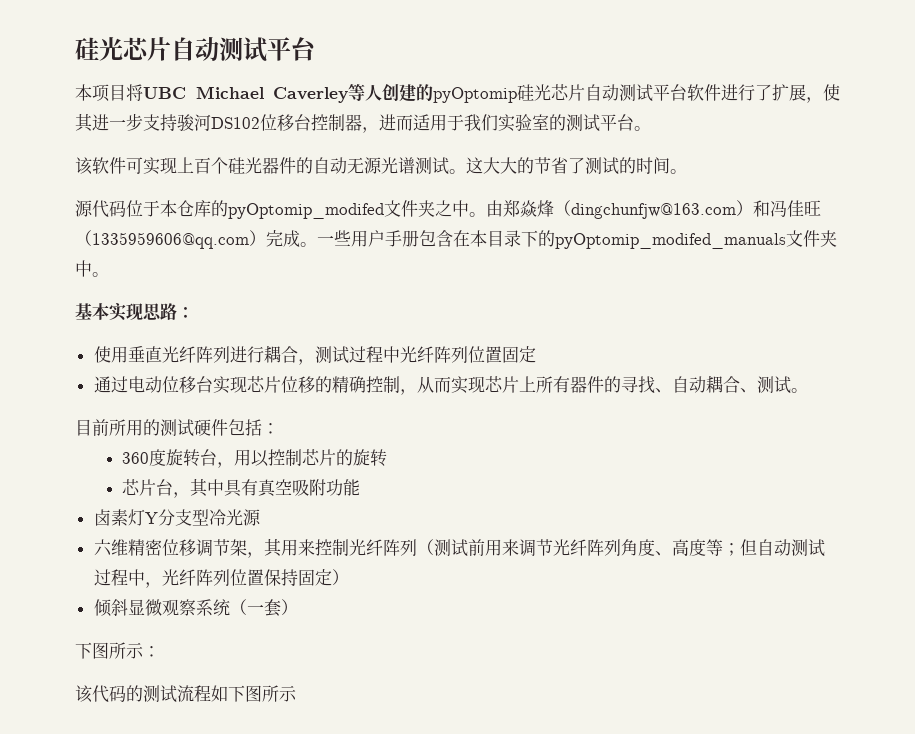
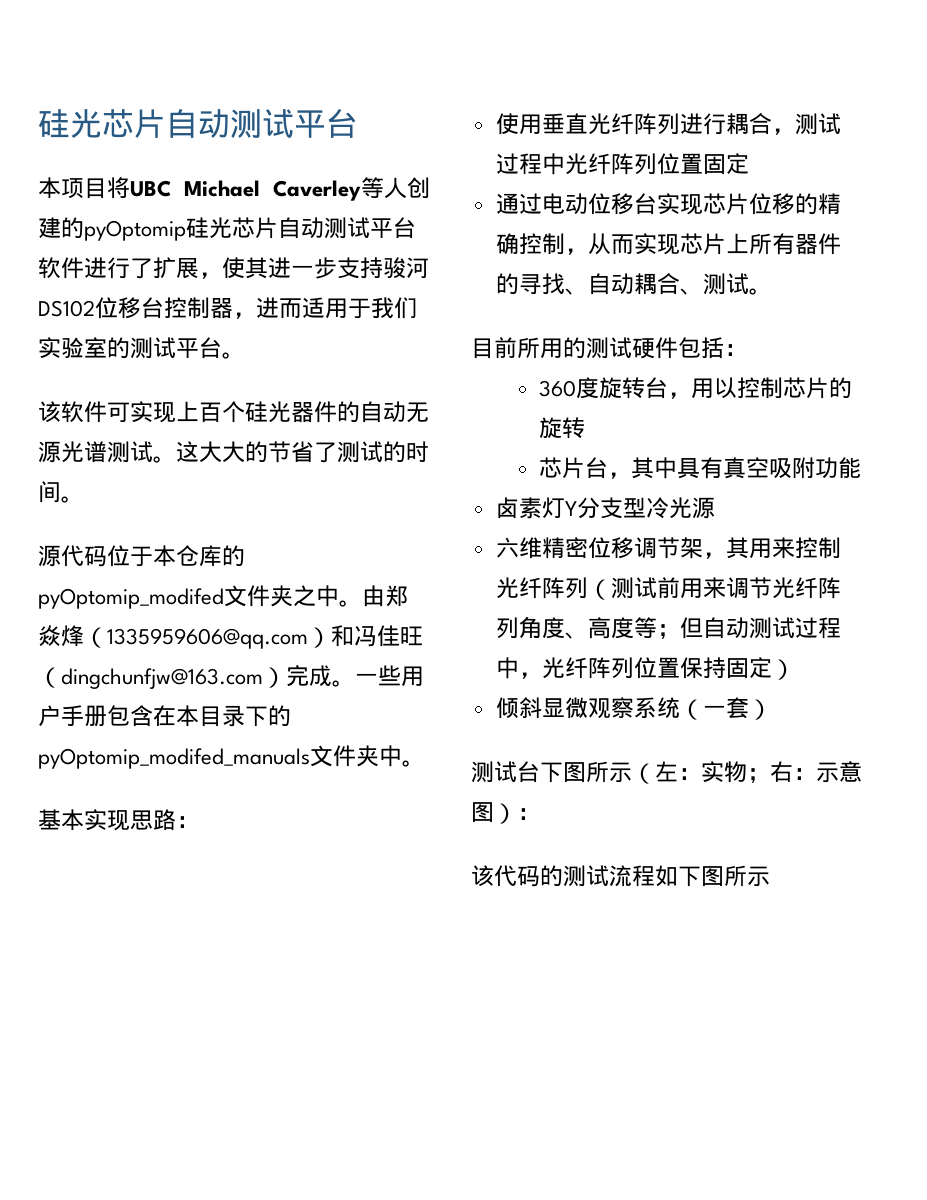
- 由郑焱烽（dingchunfjw@163.com）和冯佳旺（1335959606@qq.com）完成。
+ 由郑焱烽（1335959606@qq.com）和冯佳旺（dingchunfjw@163.com）完成。
- 下图所示：
+ 测试台下图所示（左：实物；右：示意图）：

